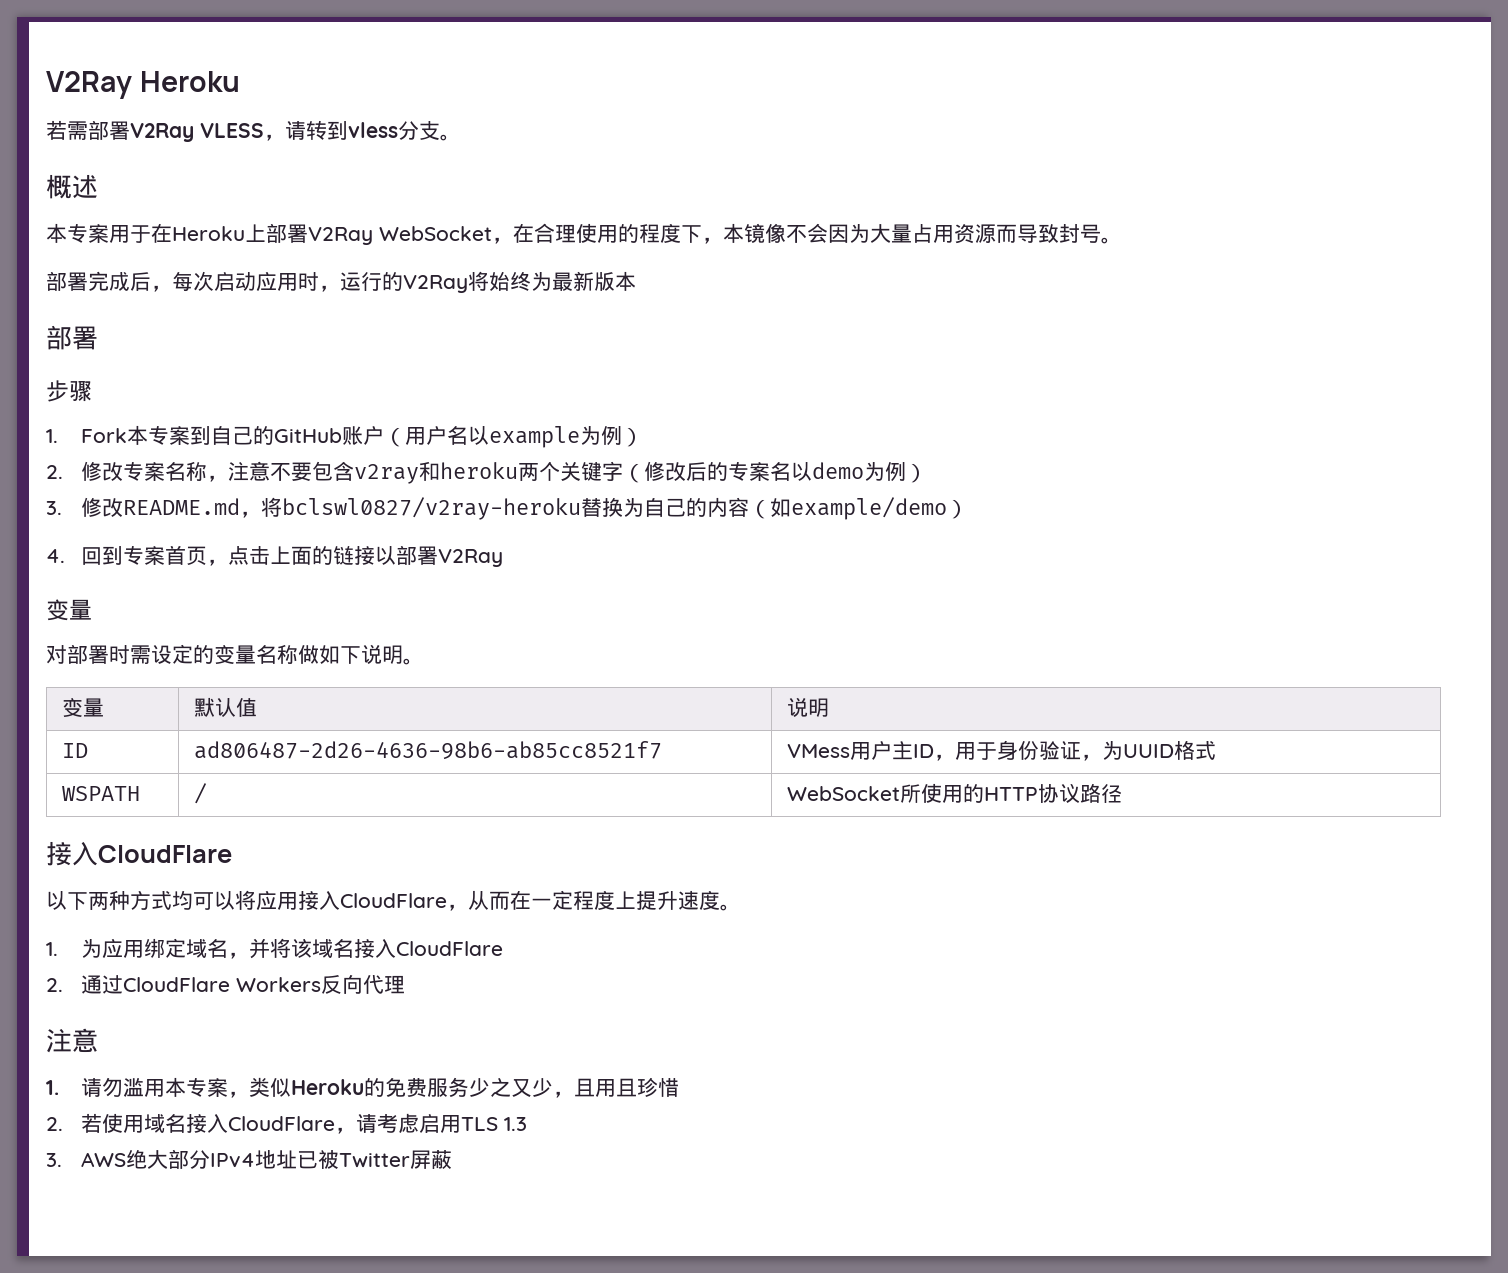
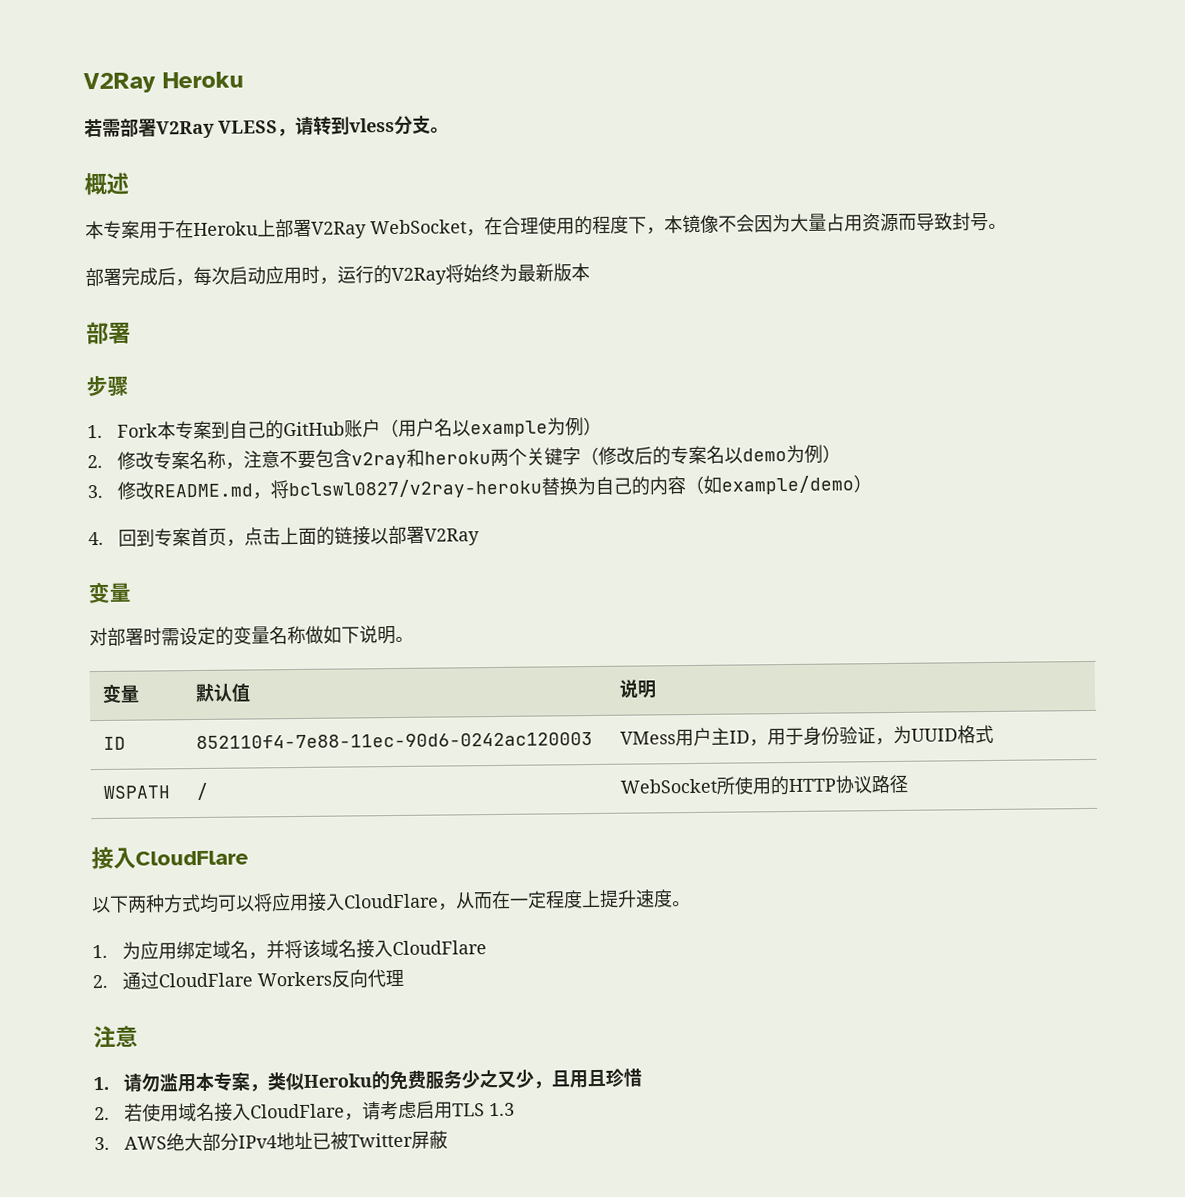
- ID | ad806487-2d26-4636-98b6-ab85cc8521f7 | VMess用户主ID，用于身份验证，为UUID格式
+ ID | 852110f4-7e88-11ec-90d6-0242ac120003 | VMess用户主ID，用于身份验证，为UUID格式

